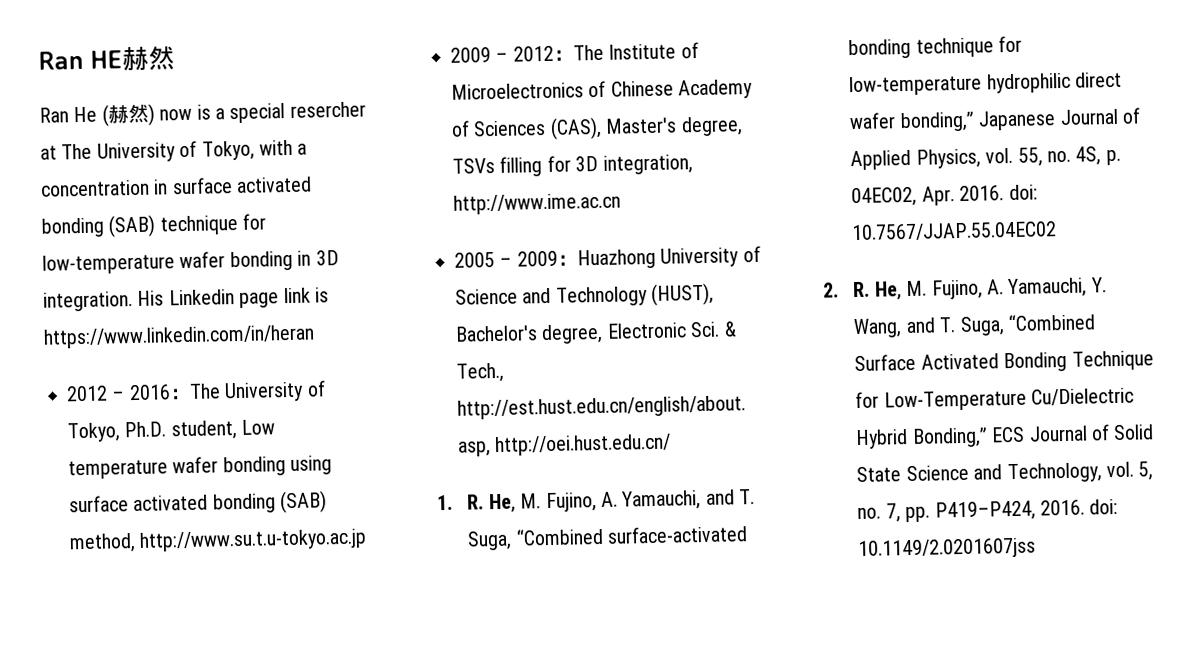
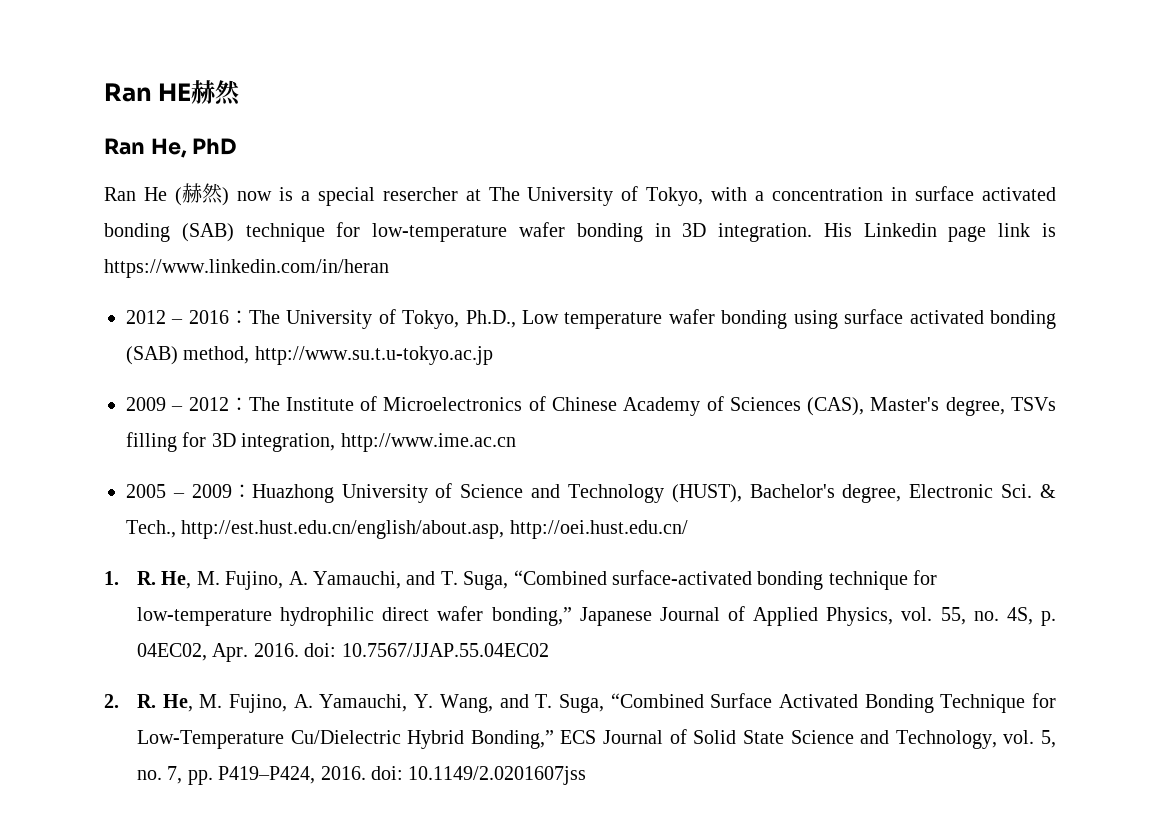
+ Ran He, PhD
- 2012 – 2016：The University of Tokyo, Ph.D. student, Low temperature wafer bonding using surface activated bonding (SAB) method, http://www.su.t.u-tokyo.ac.jp
+ 2012 – 2016：The University of Tokyo, Ph.D., Low temperature wafer bonding using surface activated bonding (SAB) method, http://www.su.t.u-tokyo.ac.jp

